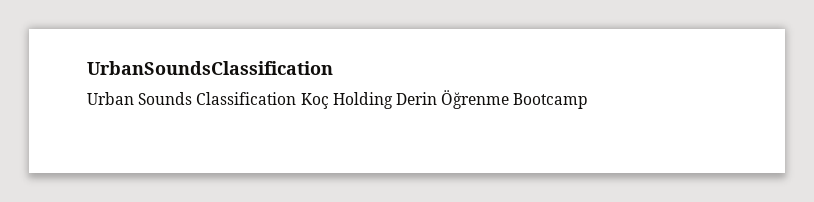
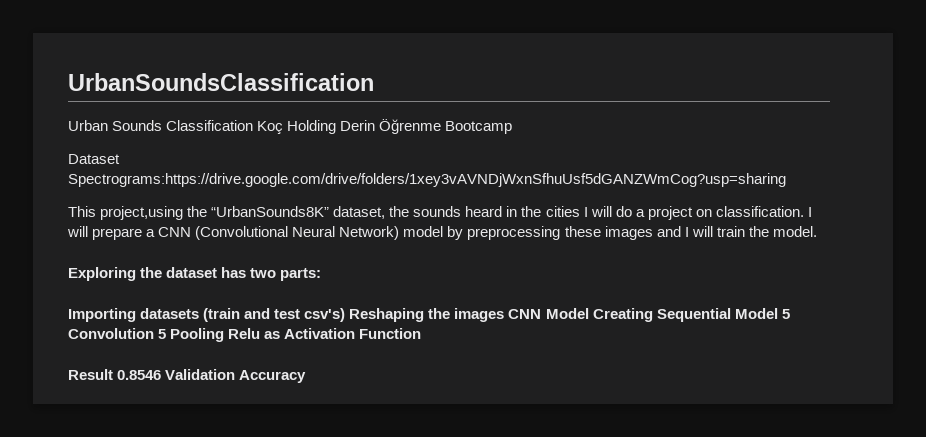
+ Dataset Spectrograms:https://drive.google.com/drive/folders/1xey3vAVNDjWxnSfhuUsf5dGANZWmCog?usp=sharing
+ This project,using the “UrbanSounds8K” dataset, the sounds heard in the cities I will do a project on classification. I will prepare a CNN (Convolutional Neural Network) model by preprocessing these images and I will train the model.
+ Exploring the dataset has two parts:
+ Importing datasets (train and test csv's) Reshaping the images CNN Model Creating Sequential Model 5 Convolution 5 Pooling Relu as Activation Function
+ Result 0.8546 Validation Accuracy

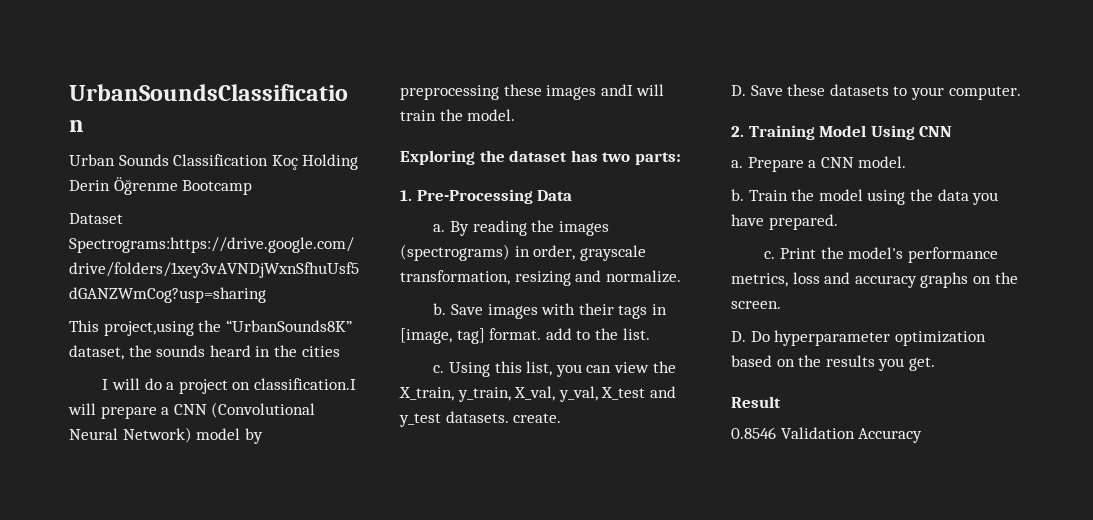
- This project,using the “UrbanSounds8K” dataset, the sounds heard in the cities I will do a project on classification. I will prepare a CNN (Convolutional Neural Network) model by preprocessing these images and I will train the model.
+ This project,using the “UrbanSounds8K” dataset, the sounds heard in the cities
+ I will do a project on classification.I will prepare a CNN (Convolutional Neural Network) model by preprocessing these images andI will train the model.
- Importing datasets (train and test csv's) Reshaping the images CNN Model Creating Sequential Model 5 Convolution 5 Pooling Relu as Activation Function
+ 1. Pre-Processing Data
+ a. By reading the images (spectrograms) in order, grayscale transformation, resizing and normalize.
+ b. Save images with their tags in [image, tag] format. add to the list.
+ c. Using this list, you can view the X_train, y_train, X_val, y_val, X_test and y_test datasets. create.
+ D. Save these datasets to your computer.
+ 2. Training Model Using CNN
+ a. Prepare a CNN model.
+ b. Train the model using the data you have prepared.
+ c. Print the model's performance metrics, loss and accuracy graphs on the screen.
+ D. Do hyperparameter optimization based on the results you get.
- Result 0.8546 Validation Accuracy
+ Result
+ 0.8546 Validation Accuracy

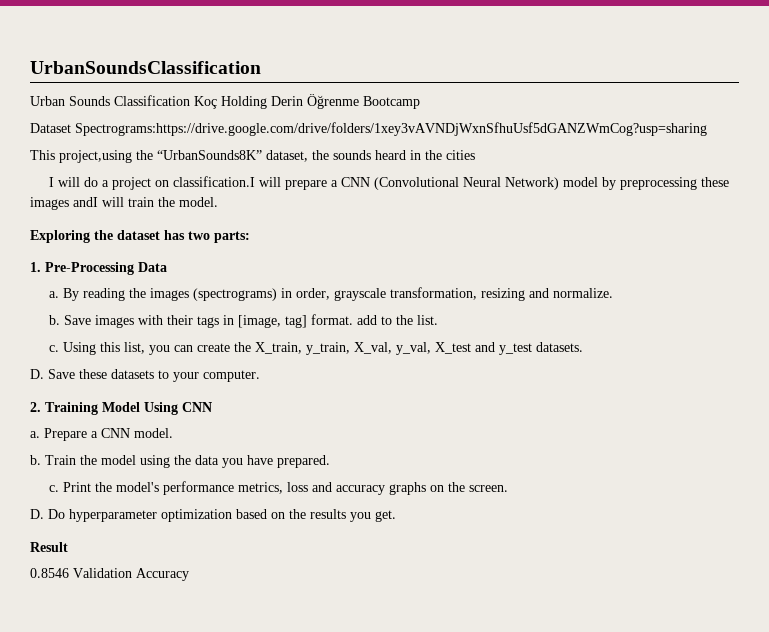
- Using this list, you can view the X_train, y_train, X_val, y_val, X_test and y_test datasets. create.
+ Using this list, you can create the X_train, y_train, X_val, y_val, X_test and y_test datasets.

